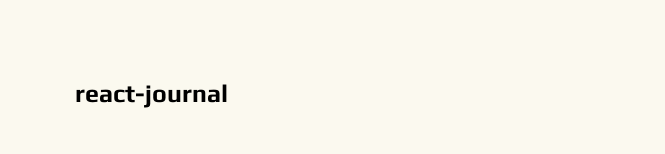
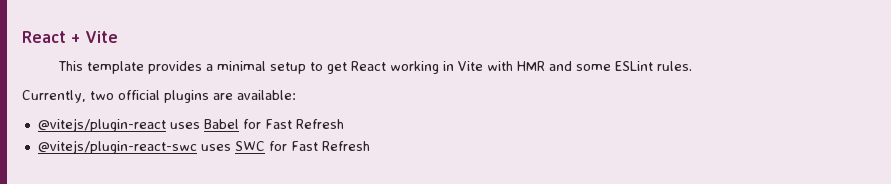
- react-journal
+ React + Vite
+ This template provides a minimal setup to get React working in Vite with HMR and some ESLint rules.
+ Currently, two official plugins are available:
+ @vitejs/plugin-react uses Babel for Fast Refresh
+ @vitejs/plugin-react-swc uses SWC for Fast Refresh

